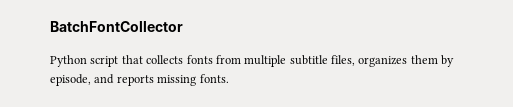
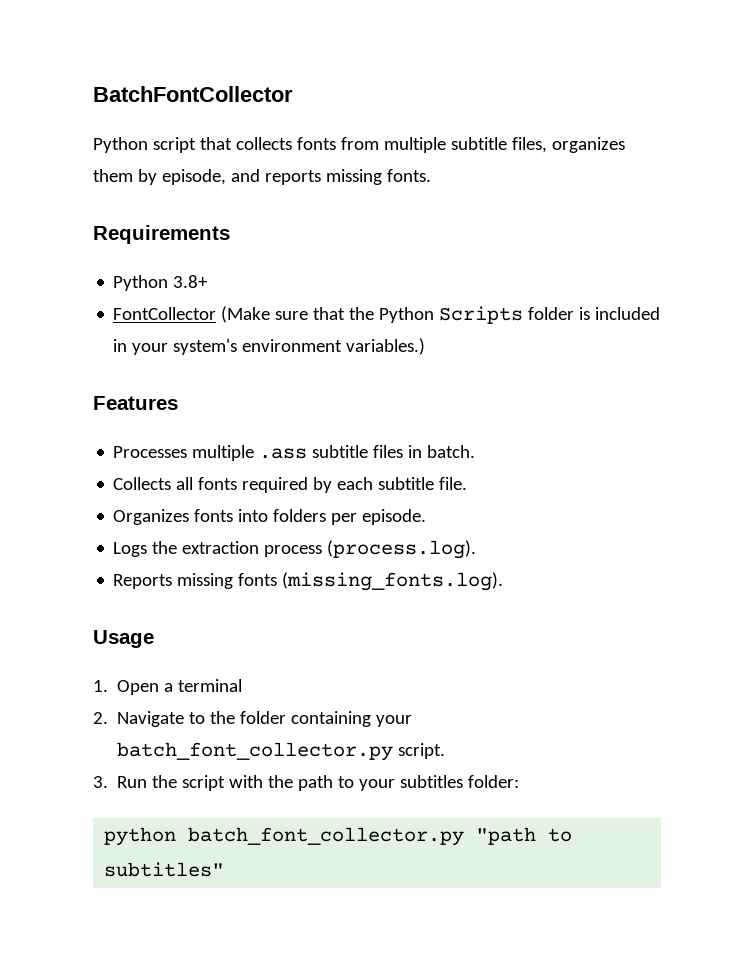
+ Requirements
+ Python 3.8+
+ FontCollector (Make sure that the Python Scripts folder is included in your system's environment variables.)
+ Features
+ Processes multiple .ass subtitle files in batch.
+ Collects all fonts required by each subtitle file.
+ Organizes fonts into folders per episode.
+ Logs the extraction process (process.log).
+ Reports missing fonts (missing_fonts.log).
+ Usage
+ 1. Open a terminal
+ 2. Navigate to the folder containing your batch_font_collector.py script.
+ 3. Run the script with the path to your subtitles folder:
+ python batch_font_collector.py "path to subtitles"

